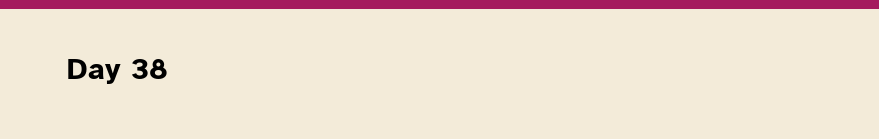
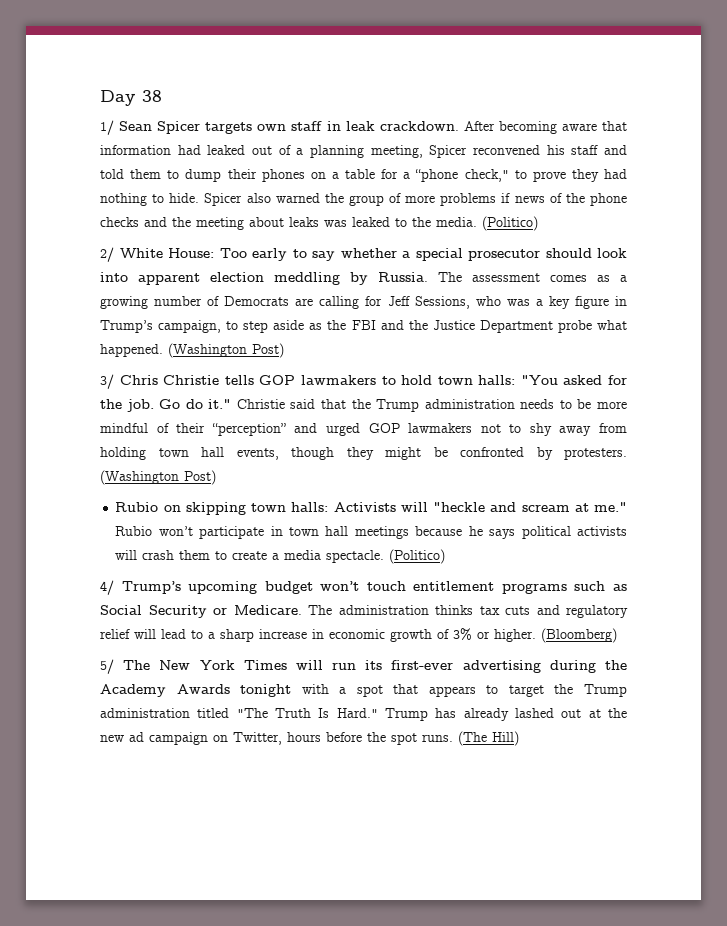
+ 1/ Sean Spicer targets own staff in leak crackdown. After becoming aware that information had leaked out of a planning meeting, Spicer reconvened his staff and told them to dump their phones on a table for a “phone check," to prove they had nothing to hide. Spicer also warned the group of more problems if news of the phone checks and the meeting about leaks was leaked to the media. (Politico)
+ 2/ White House: Too early to say whether a special prosecutor should look into apparent election meddling by Russia. The assessment comes as a growing number of Democrats are calling for Jeff Sessions, who was a key figure in Trump’s campaign, to step aside as the FBI and the Justice Department probe what happened. (Washington Post)
+ 3/ Chris Christie tells GOP lawmakers to hold town halls: "You asked for the job. Go do it." Christie said that the Trump administration needs to be more mindful of their “perception” and urged GOP lawmakers not to shy away from holding town hall events, though they might be confronted by protesters. (Washington Post)
+ Rubio on skipping town halls: Activists will "heckle and scream at me." Rubio won’t participate in town hall meetings because he says political activists will crash them to create a media spectacle. (Politico)
+ 4/ Trump’s upcoming budget won’t touch entitlement programs such as Social Security or Medicare. The administration thinks tax cuts and regulatory relief will lead to a sharp increase in economic growth of 3% or higher. (Bloomberg)
+ 5/ The New York Times will run its first-ever advertising during the Academy Awards tonight with a spot that appears to target the Trump administration titled "The Truth Is Hard." Trump has already lashed out at the new ad campaign on Twitter, hours before the spot runs. (The Hill)

